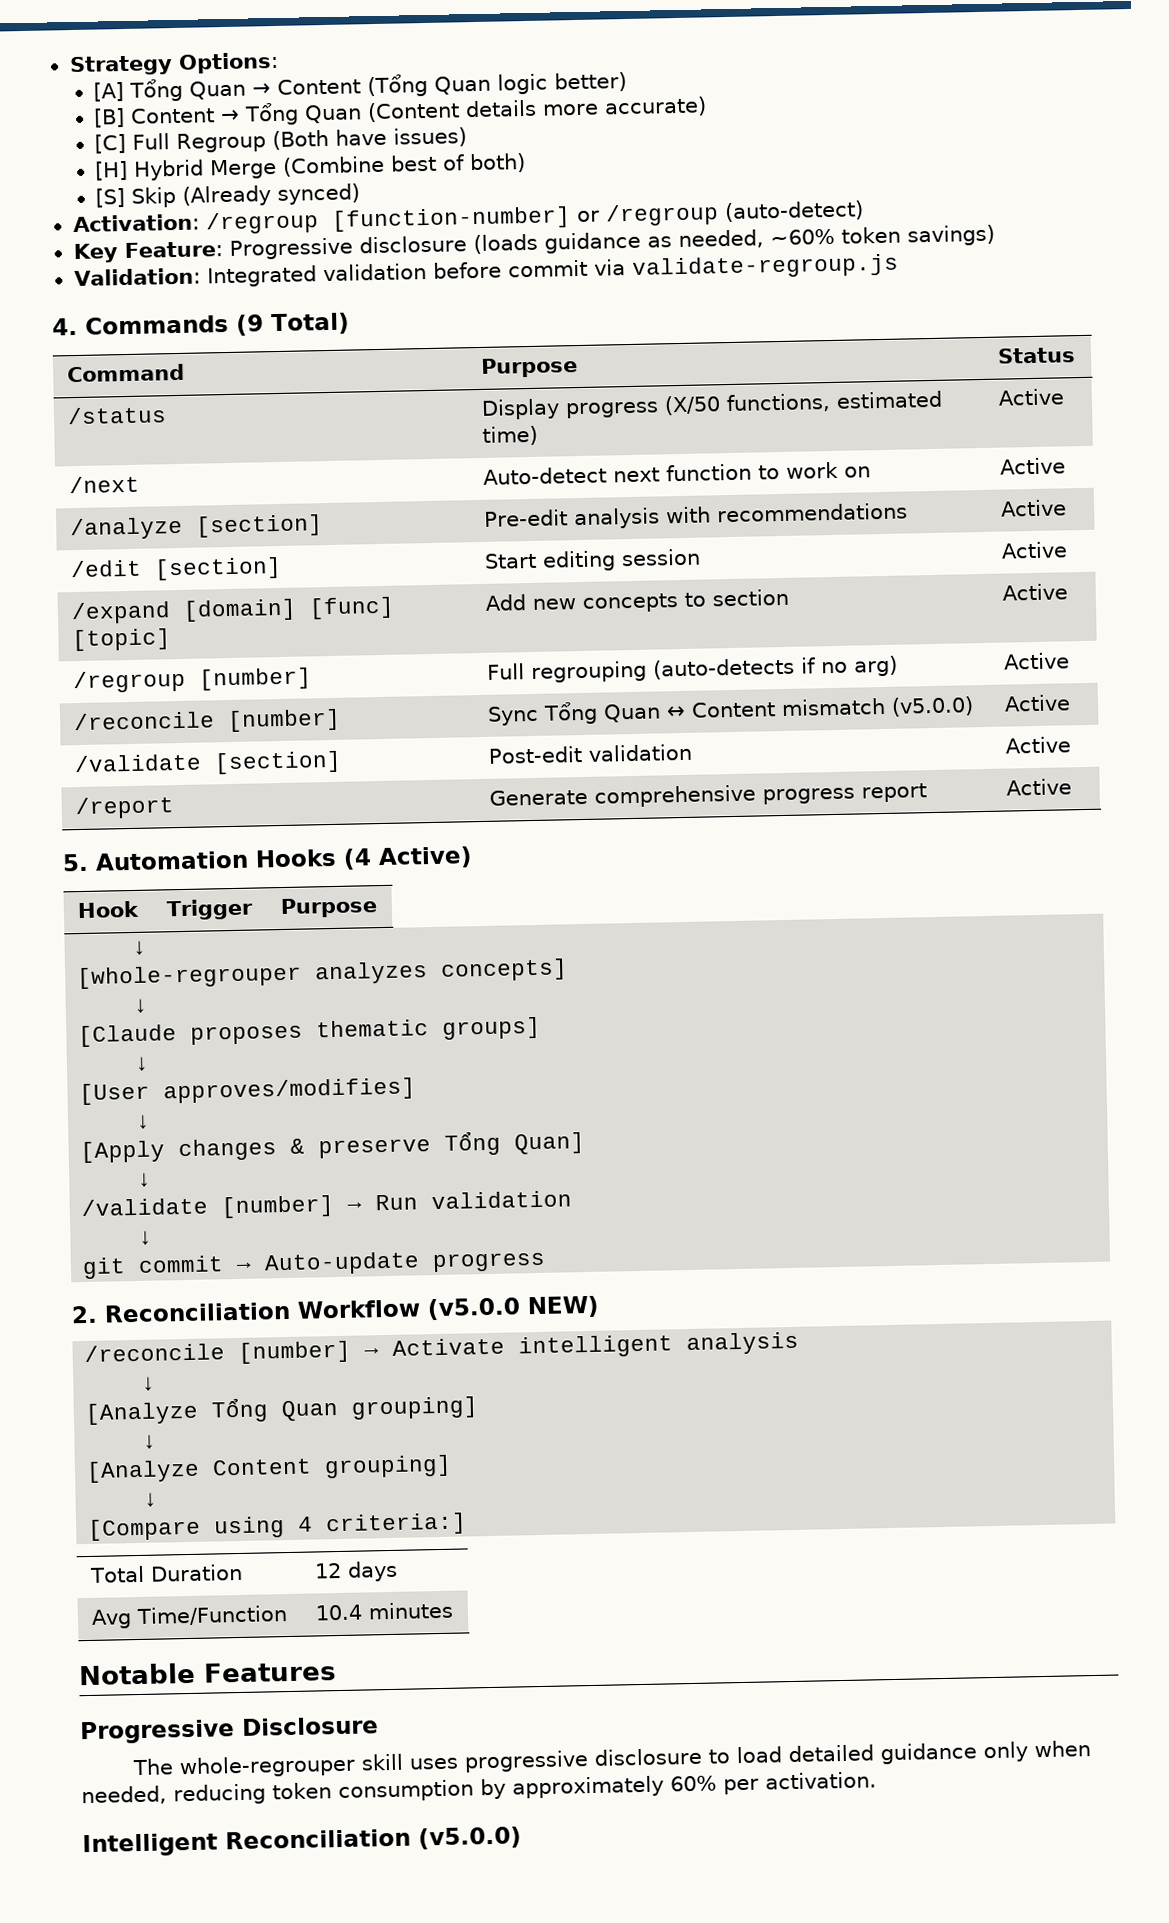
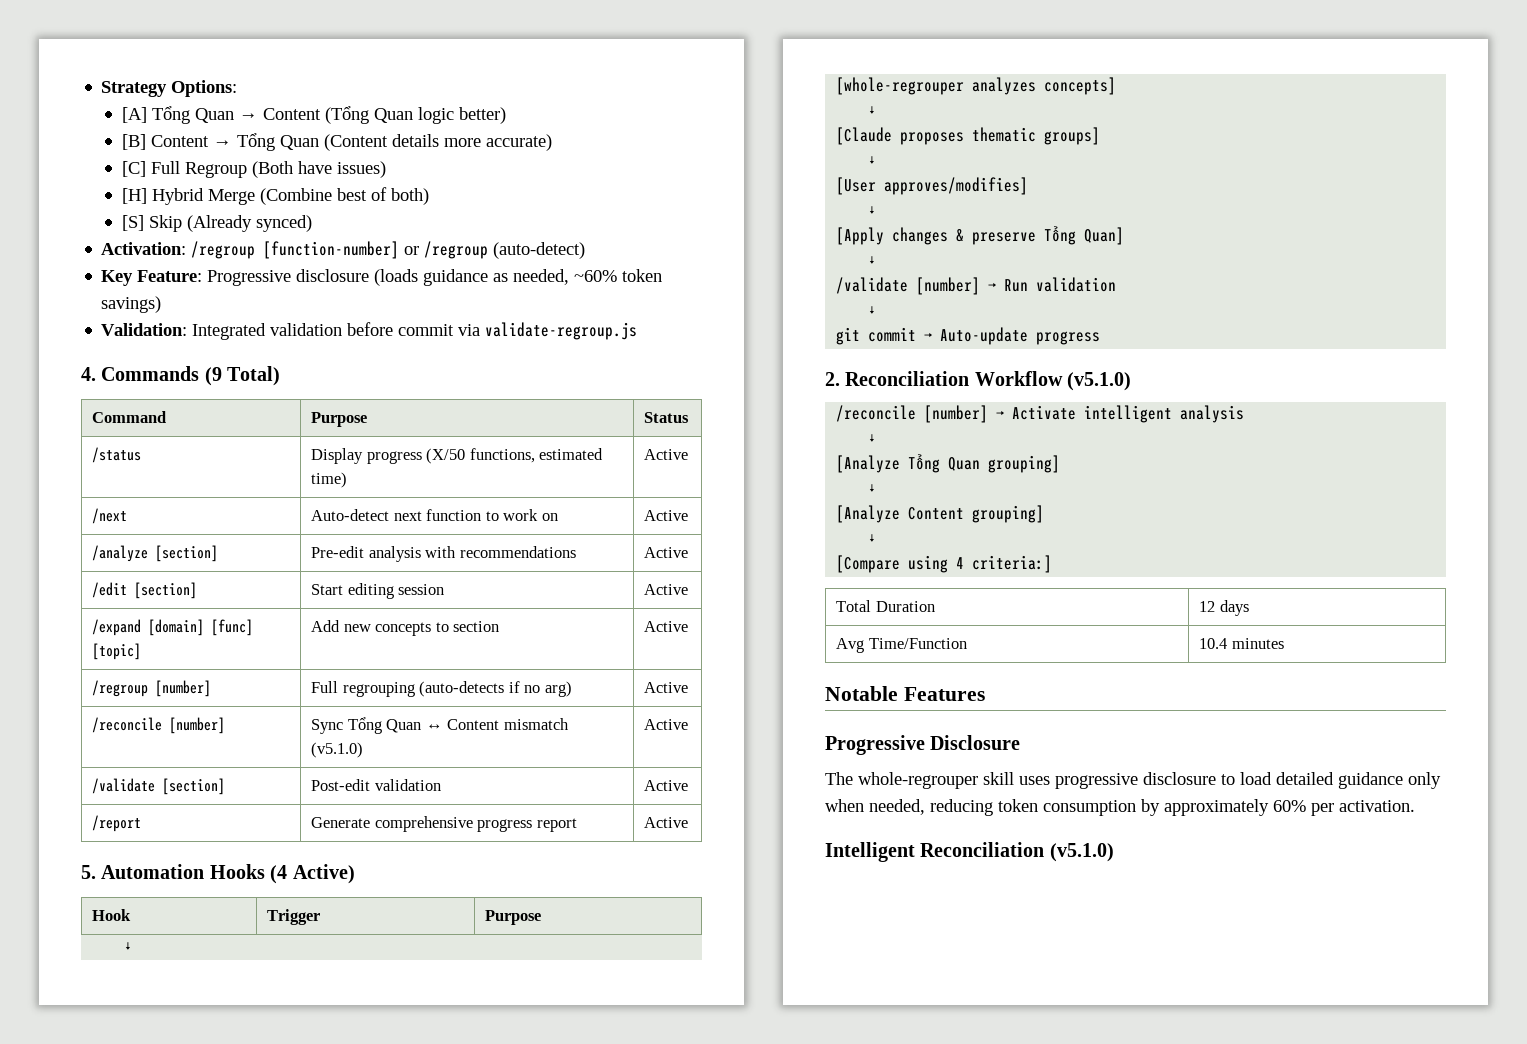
- /reconcile [number] | Sync Tổng Quan ↔ Content mismatch (v5.0.0) | Active
+ /reconcile [number] | Sync Tổng Quan ↔ Content mismatch (v5.1.0) | Active
- 2. Reconciliation Workflow (v5.0.0 NEW)
+ 2. Reconciliation Workflow (v5.1.0)
- Intelligent Reconciliation (v5.0.0)
+ Intelligent Reconciliation (v5.1.0)

